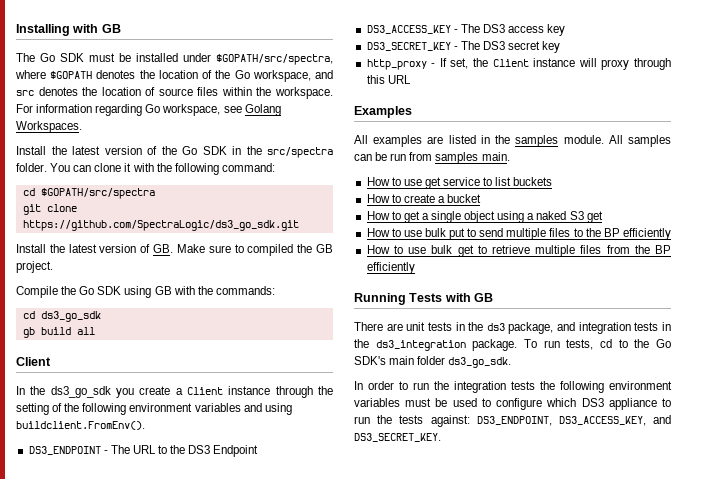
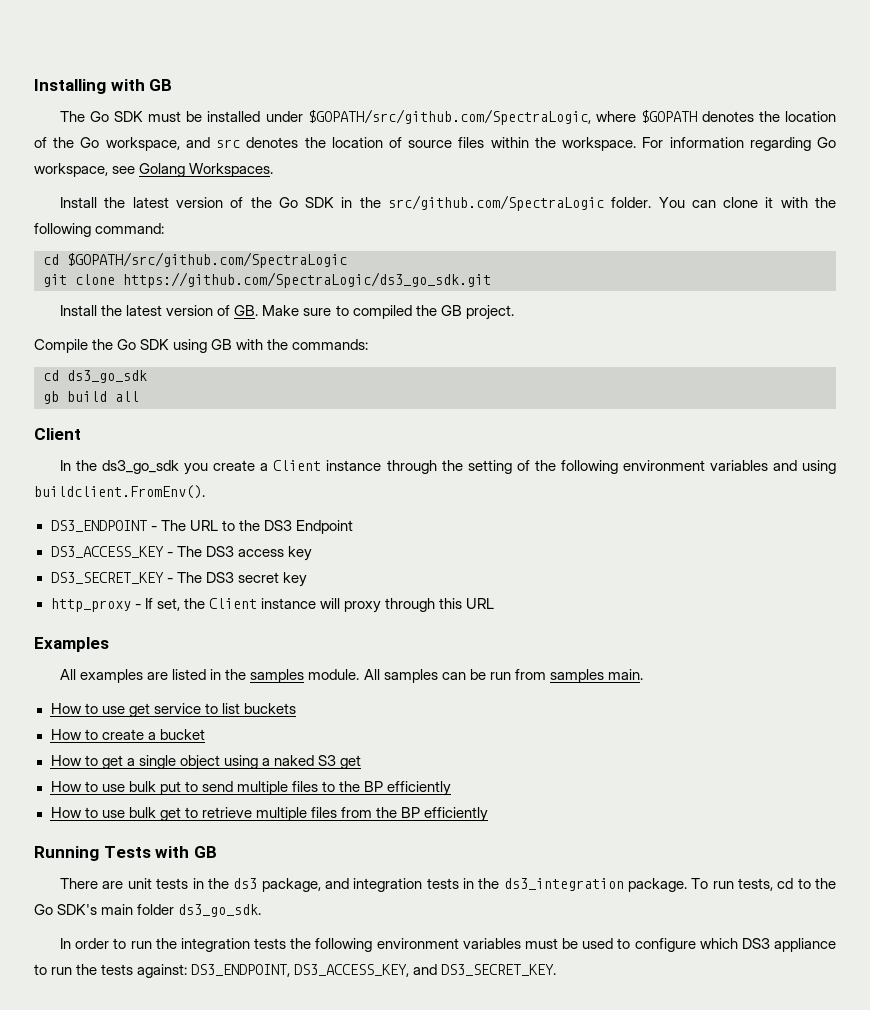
- The Go SDK must be installed under $GOPATH/src/spectra, where $GOPATH denotes the location of the Go workspace, and src denotes the location of source files within the workspace.
+ The Go SDK must be installed under $GOPATH/src/github.com/SpectraLogic, where $GOPATH denotes the location of the Go workspace, and src denotes the location of source files within the workspace.
- Install the latest version of the Go SDK in the src/spectra folder.
+ Install the latest version of the Go SDK in the src/github.com/SpectraLogic folder.
- cd $GOPATH/src/spectra
+ cd $GOPATH/src/github.com/SpectraLogic

